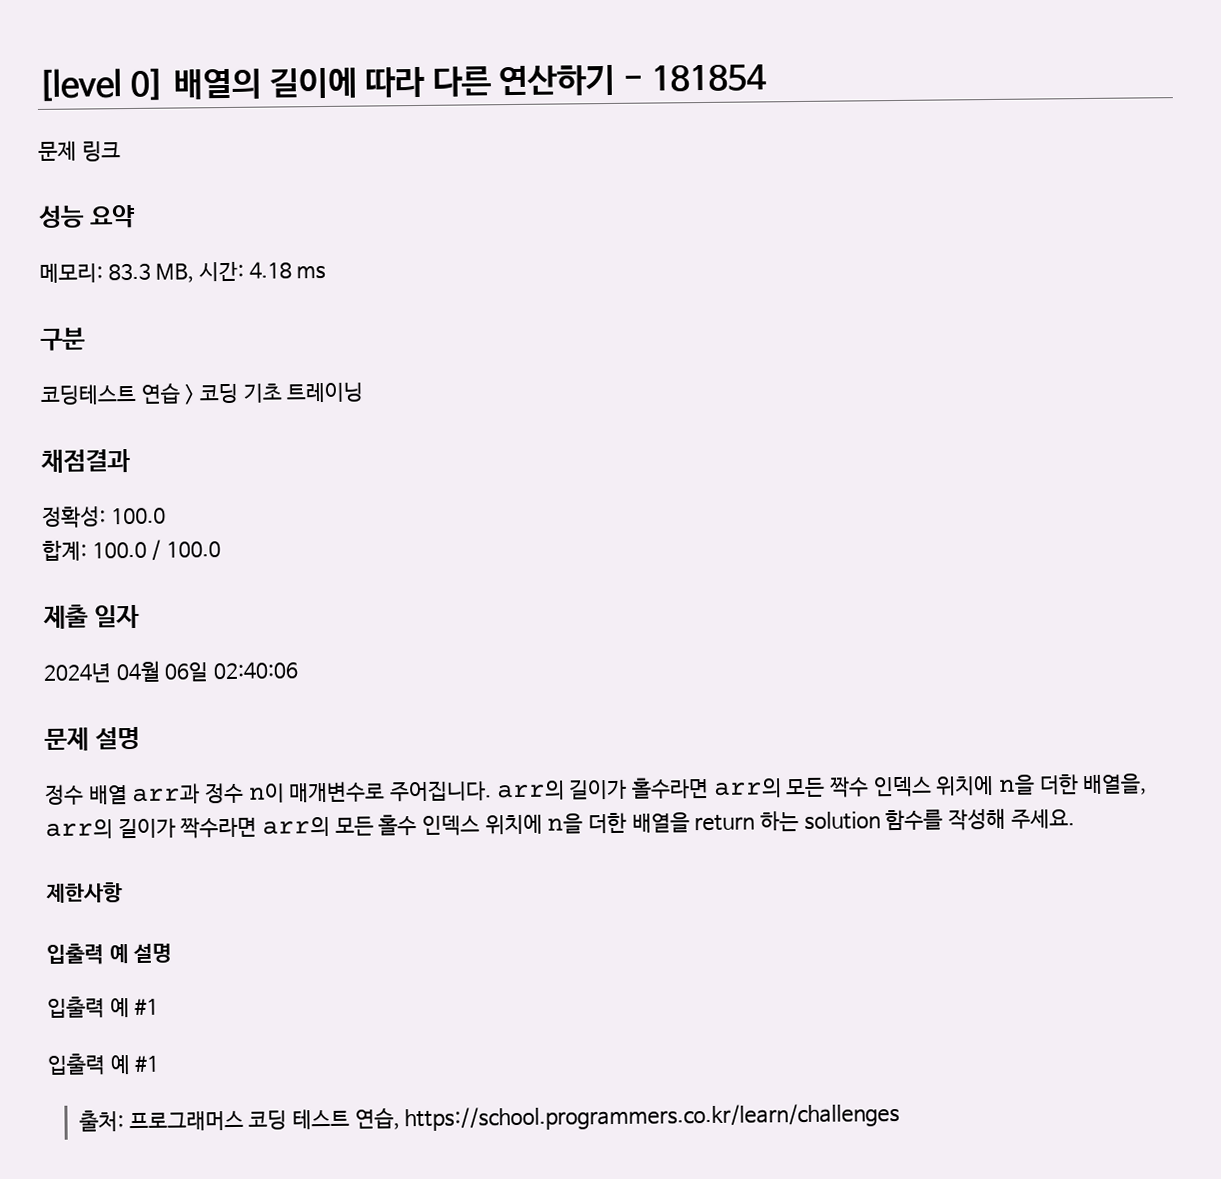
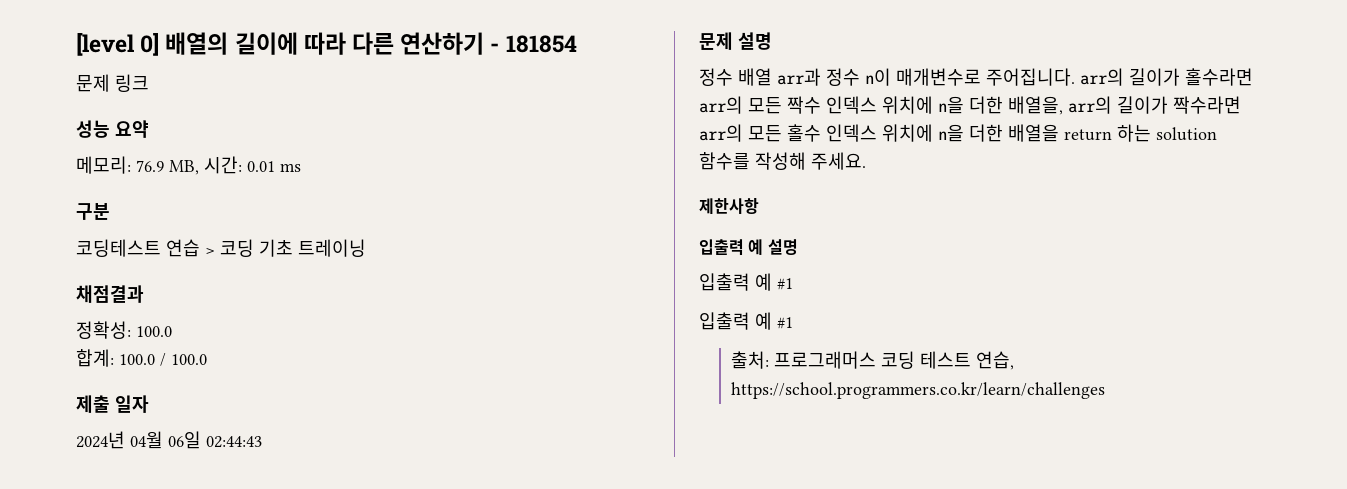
- 메모리: 83.3 MB, 시간: 4.18 ms
+ 메모리: 76.9 MB, 시간: 0.01 ms
- 2024년 04월 06일 02:40:06
+ 2024년 04월 06일 02:44:43

